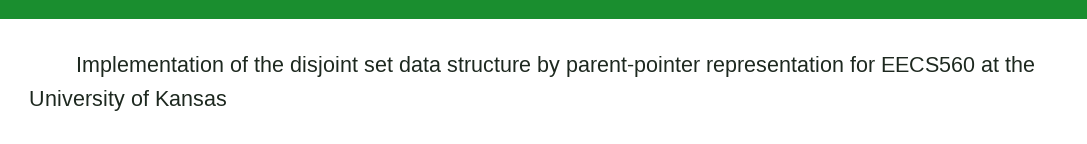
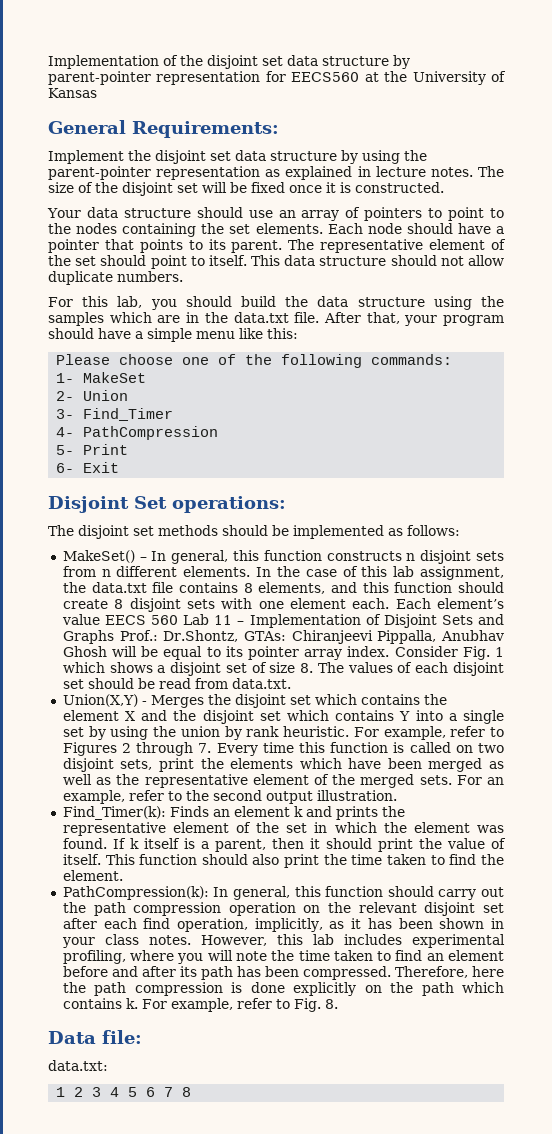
+ General Requirements:
+ Implement the disjoint set data structure by using the parent-pointer representation as explained in lecture notes. The size of the disjoint set will be fixed once it is constructed.
+ Your data structure should use an array of pointers to point to the nodes containing the set elements. Each node should have a pointer that points to its parent. The representative element of the set should point to itself. This data structure should not allow duplicate numbers.
+ For this lab, you should build the data structure using the samples which are in the data.txt file. After that, your program should have a simple menu like this:
+ Please choose one of the following commands:
+ 1- MakeSet
+ 2- Union
+ 3- Find_Timer
+ 4- PathCompression
+ 5- Print
+ 6- Exit
+ Disjoint Set operations:
+ The disjoint set methods should be implemented as follows:
+ MakeSet() – In general, this function constructs n disjoint sets from n different elements. In the case of this lab assignment, the data.txt file contains 8 elements, and this function should create 8 disjoint sets with one element each. Each element’s value EECS 560 Lab 11 – Implementation of Disjoint Sets and Graphs Prof.: Dr.Shontz, GTAs: Chiranjeevi Pippalla, Anubhav Ghosh will be equal to its pointer array index. Consider Fig. 1 which shows a disjoint set of size 8. The values of each disjoint set should be read from data.txt.
+ Union(X,Y) - Merges the disjoint set which contains the element X and the disjoint set which contains Y into a single set by using the union by rank heuristic. For example, refer to Figures 2 through 7. Every time this function is called on two disjoint sets, print the elements which have been merged as well as the representative element of the merged sets. For an example, refer to the second output illustration.
+ Find_Timer(k): Finds an element k and prints the representative element of the set in which the element was found. If k itself is a parent, then it should print the value of itself. This function should also print the time taken to find the element.
+ PathCompression(k): In general, this function should carry out the path compression operation on the relevant disjoint set after each find operation, implicitly, as it has been shown in your class notes. However, this lab includes experimental profiling, where you will note the time taken to find an element before and after its path has been compressed. Therefore, here the path compression is done explicitly on the path which contains k. For example, refer to Fig. 8.
+ Data file:
+ data.txt:
+ 1 2 3 4 5 6 7 8

